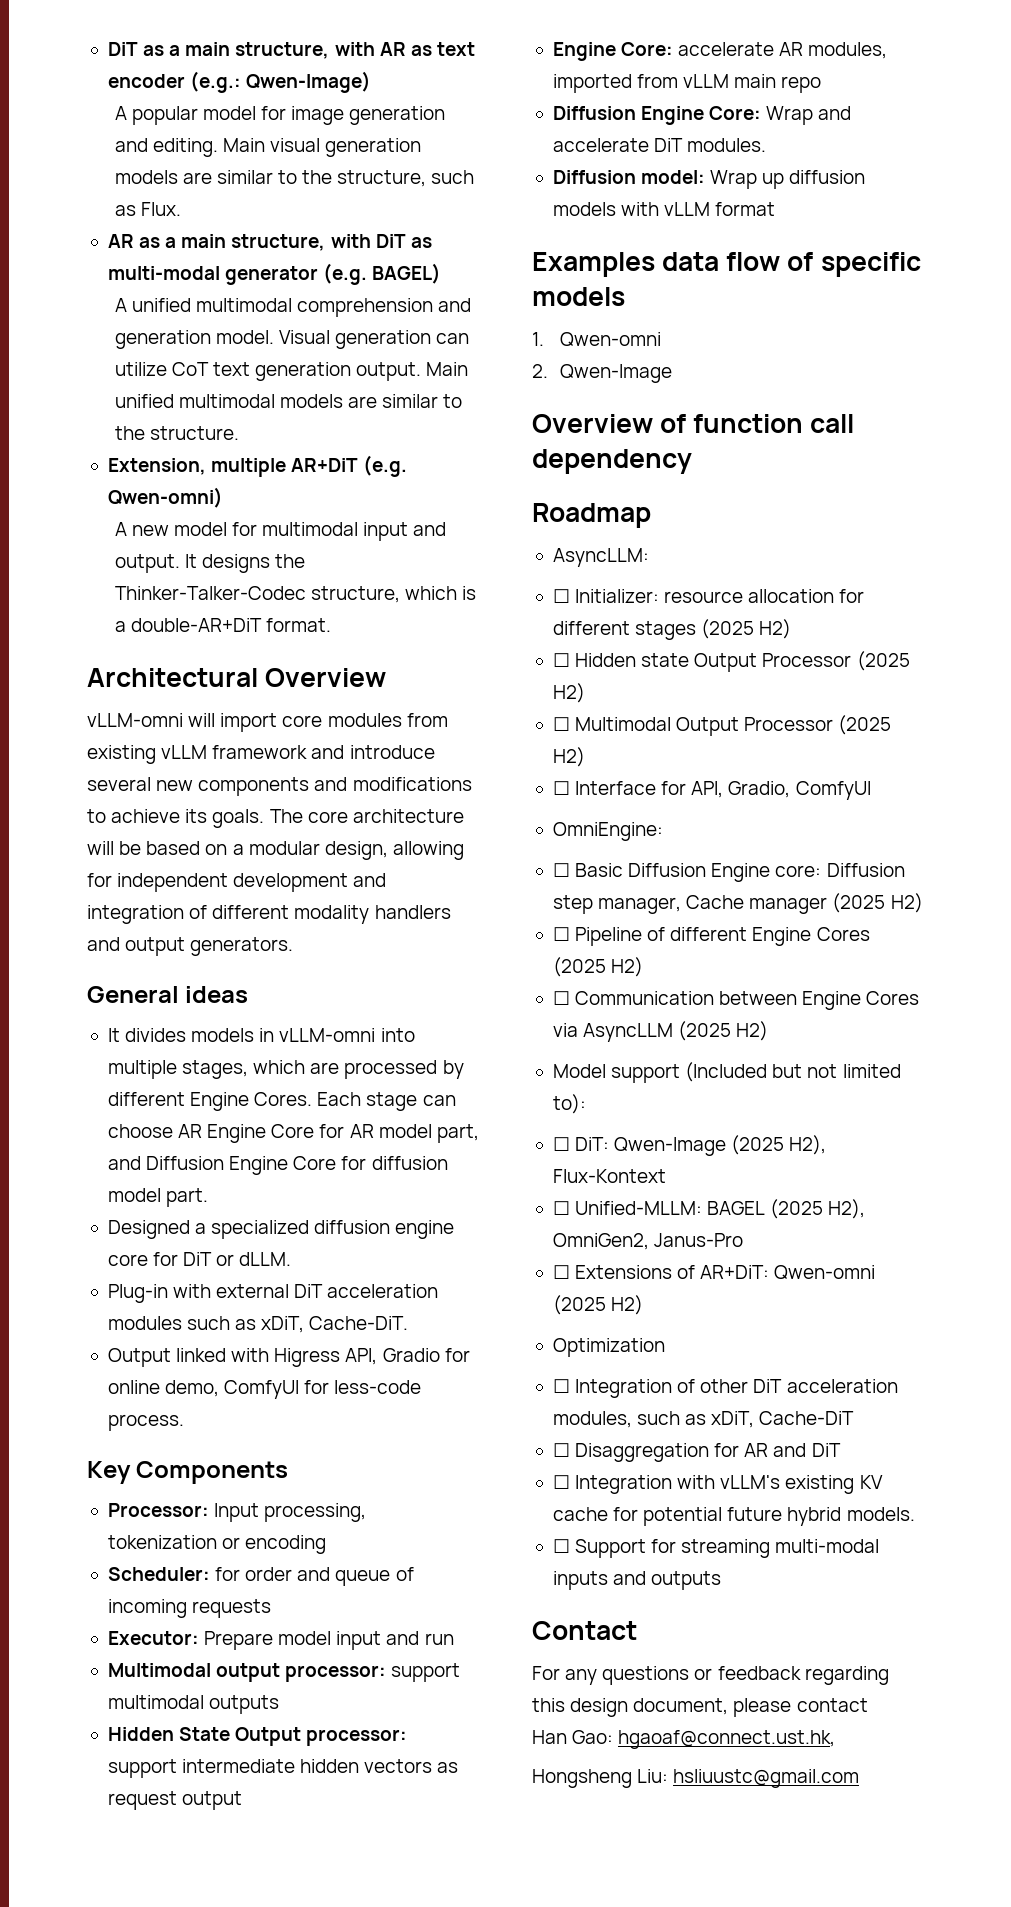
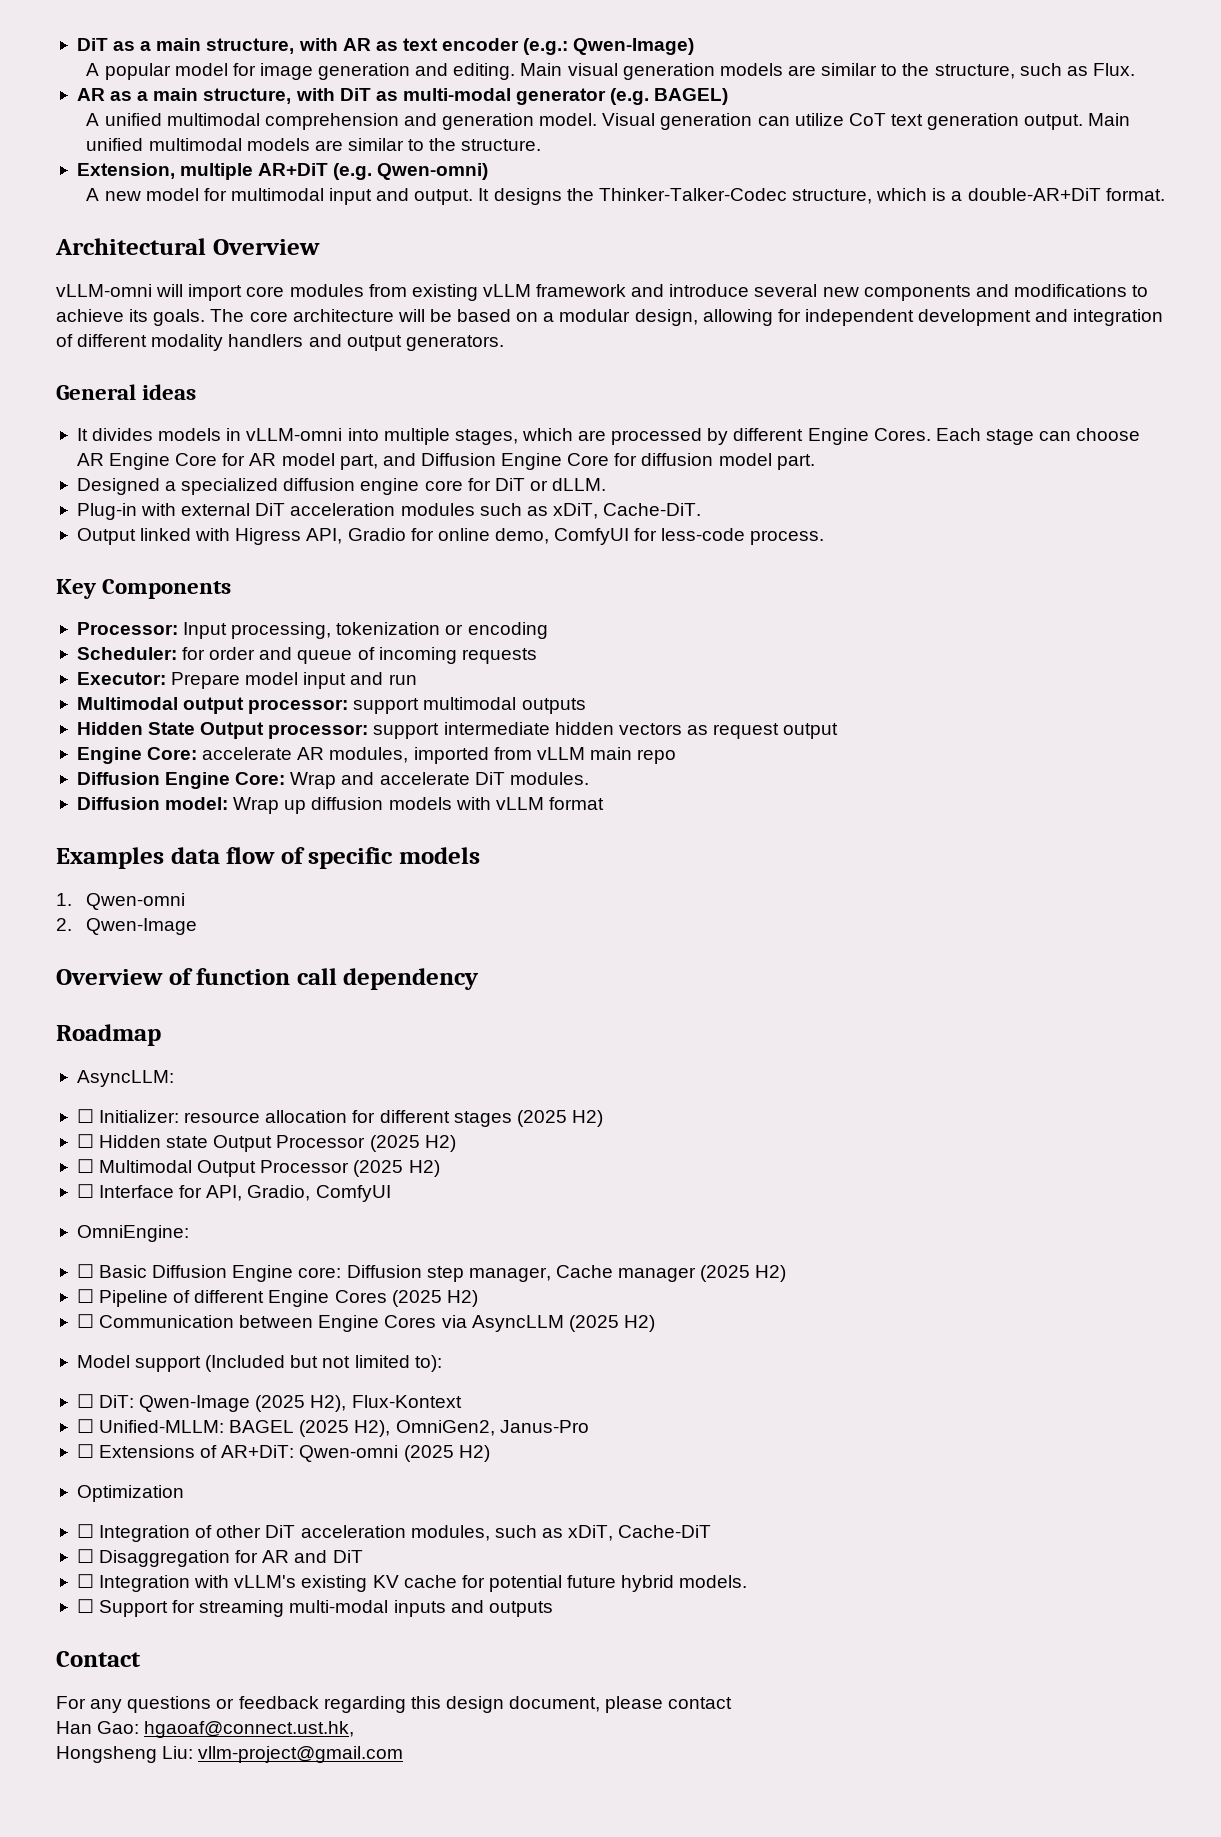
- Hongsheng Liu: hsliuustc@gmail.com
+ Hongsheng Liu: vllm-project@gmail.com

